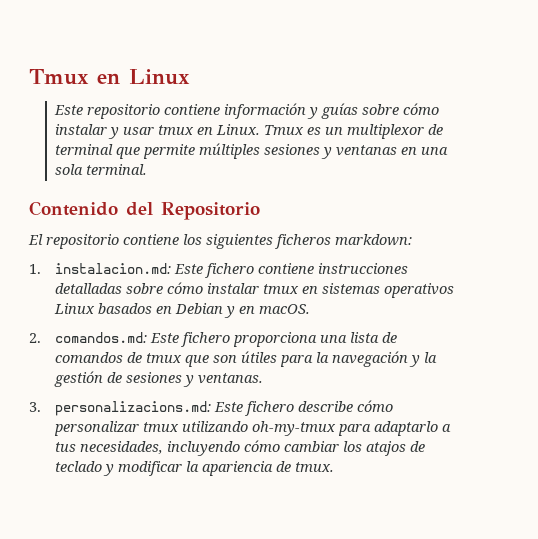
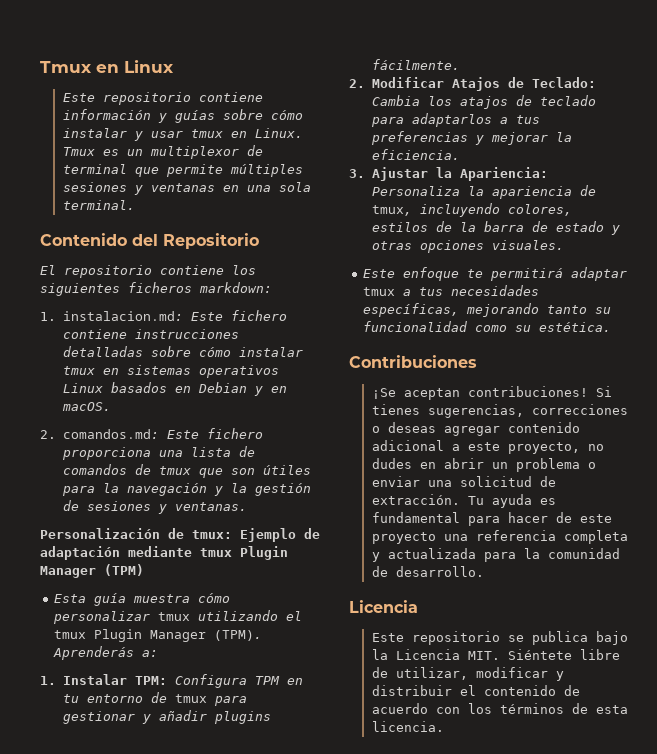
- 3. personalizacions.md: Este fichero describe cómo personalizar tmux utilizando oh-my-tmux para adaptarlo a tus necesidades, incluyendo cómo cambiar los atajos de teclado y modificar la apariencia de tmux.
+ Personalización de tmux: Ejemplo de adaptación mediante tmux Plugin Manager (TPM)
+ Esta guía muestra cómo personalizar tmux utilizando el tmux Plugin Manager (TPM). Aprenderás a:
+ 1. Instalar TPM: Configura TPM en tu entorno de tmux para gestionar y añadir plugins fácilmente.
+ 2. Modificar Atajos de Teclado: Cambia los atajos de teclado para adaptarlos a tus preferencias y mejorar la eficiencia.
+ 3. Ajustar la Apariencia: Personaliza la apariencia de tmux, incluyendo colores, estilos de la barra de estado y otras opciones visuales.
+ Este enfoque te permitirá adaptar tmux a tus necesidades específicas, mejorando tanto su funcionalidad como su estética.
+ Contribuciones
+ ¡Se aceptan contribuciones! Si tienes sugerencias, correcciones o deseas agregar contenido adicional a este proyecto, no dudes en abrir un problema o enviar una solicitud de extracción. Tu ayuda es fundamental para hacer de este proyecto una referencia completa y actualizada para la comunidad de desarrollo.
+ Licencia
+ Este repositorio se publica bajo la Licencia MIT. Siéntete libre de utilizar, modificar y distribuir el contenido de acuerdo con los términos de esta licencia.

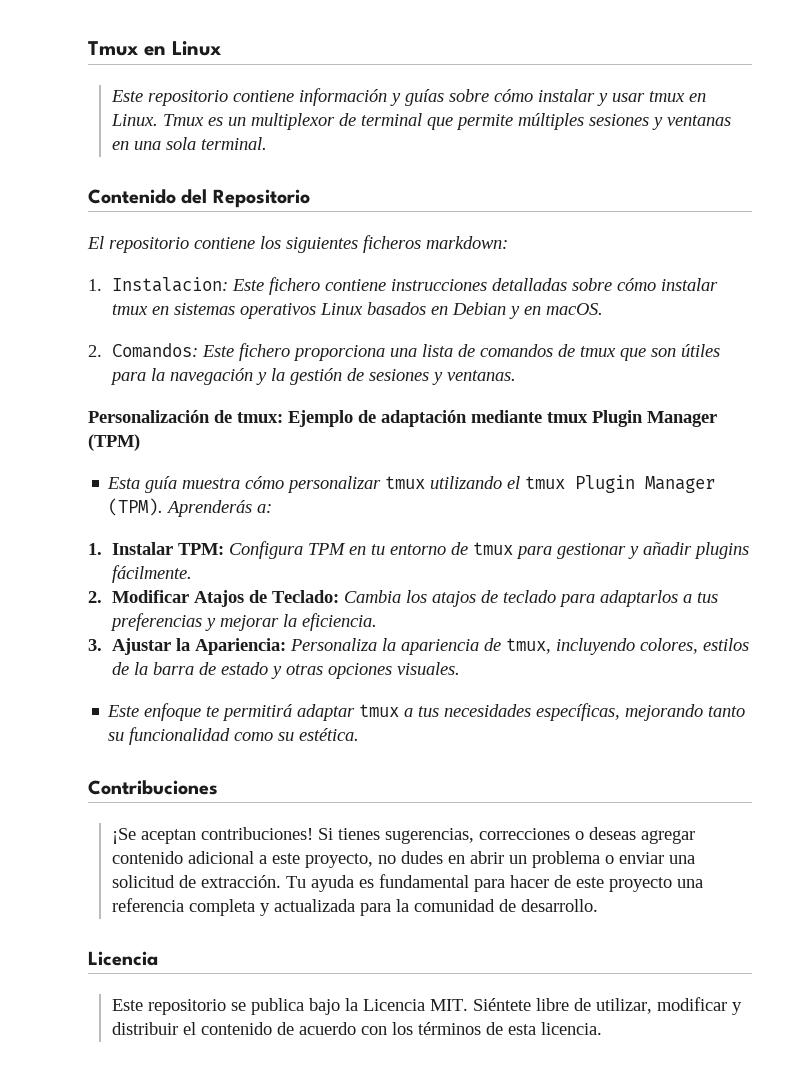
- 1. instalacion.md: Este fichero contiene instrucciones detalladas sobre cómo instalar tmux en sistemas operativos Linux basados en Debian y en macOS.
+ 1. Instalacion: Este fichero contiene instrucciones detalladas sobre cómo instalar tmux en sistemas operativos Linux basados en Debian y en macOS.
- 2. comandos.md: Este fichero proporciona una lista de comandos de tmux que son útiles para la navegación y la gestión de sesiones y ventanas.
+ 2. Comandos: Este fichero proporciona una lista de comandos de tmux que son útiles para la navegación y la gestión de sesiones y ventanas.

